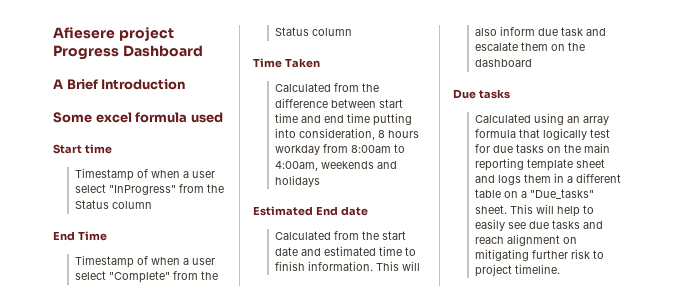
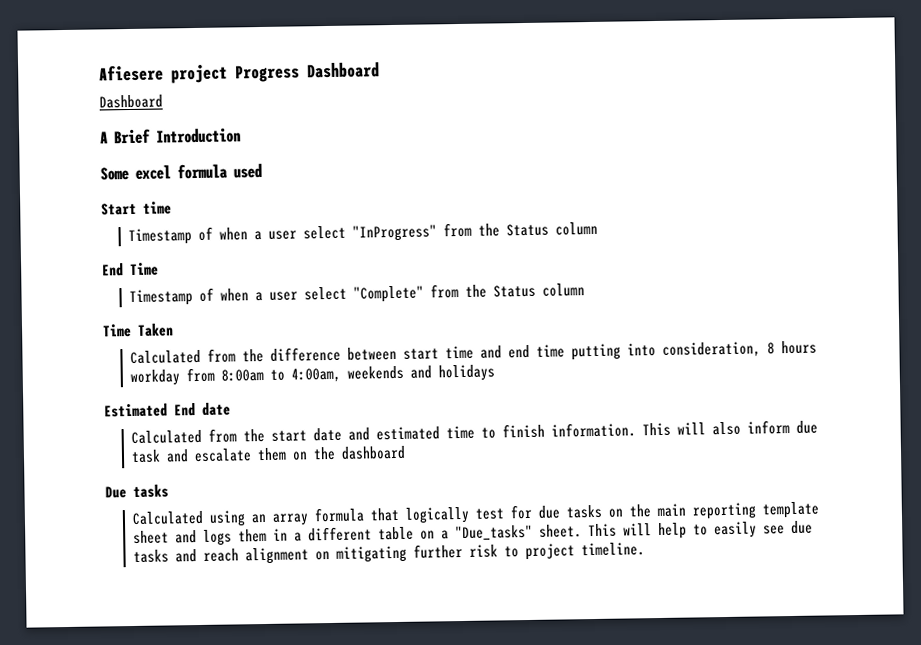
  Afiesere project Progress Dashboard
+ Dashboard

